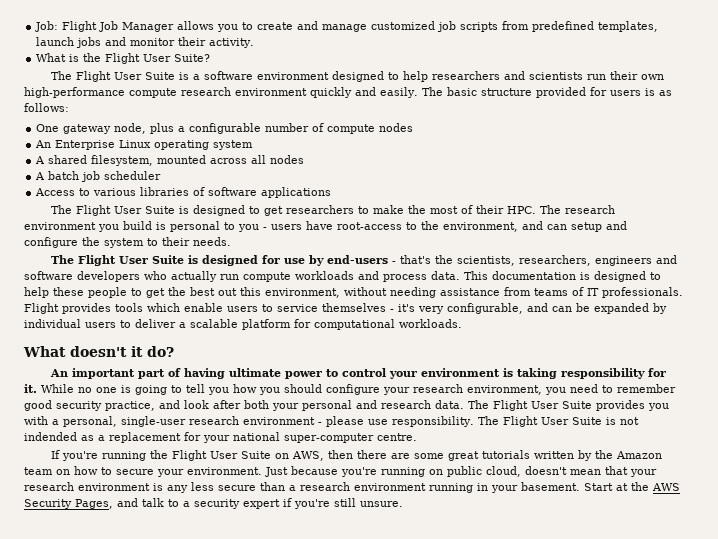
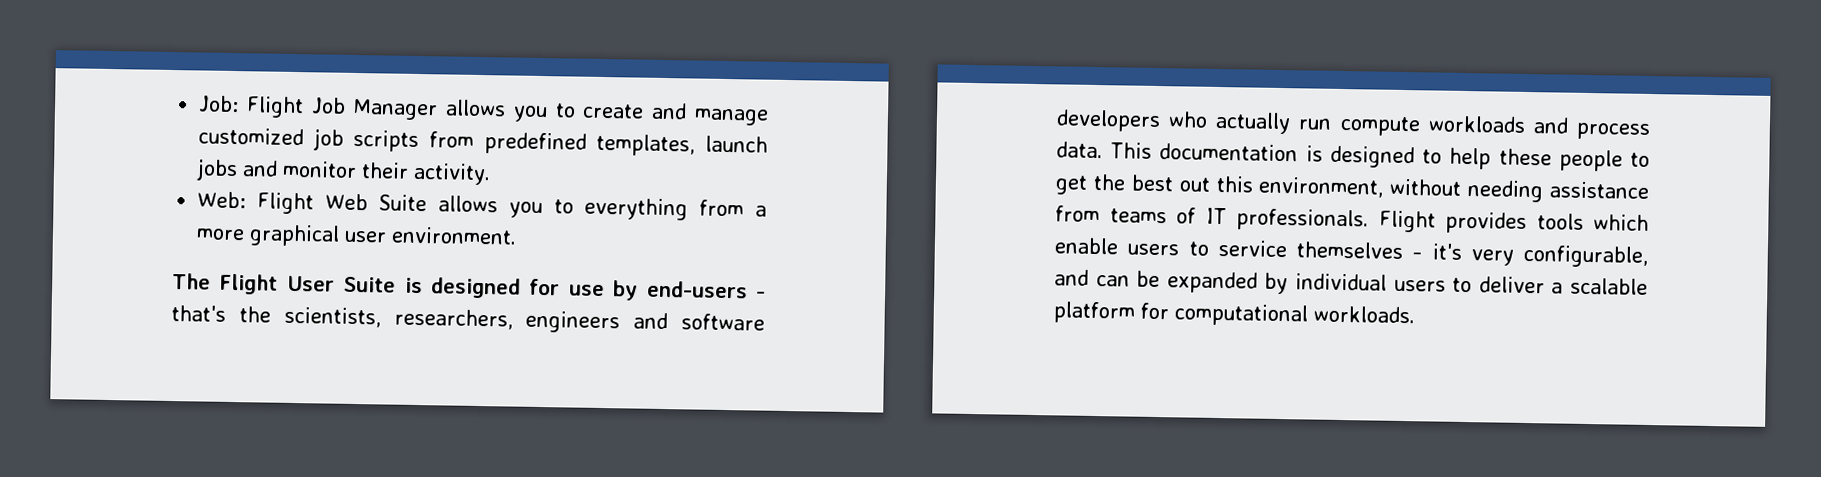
- What is the Flight User Suite?
- The Flight User Suite is a software environment designed to help researchers and scientists run their own high-performance compute research environment quickly and easily. The basic structure provided for users is as follows:
- One gateway node, plus a configurable number of compute nodes
- An Enterprise Linux operating system
- A shared filesystem, mounted across all nodes
- A batch job scheduler
- Access to various libraries of software applications
- The Flight User Suite is designed to get researchers to make the most of their HPC. The research environment you build is personal to you - users have root-access to the environment, and can setup and configure the system to their needs.
+ Web: Flight Web Suite allows you to everything from a more graphical user environment.
- What doesn't it do?
- An important part of having ultimate power to control your environment is taking responsibility for it. While no one is going to tell you how you should configure your research environment, you need to remember good security practice, and look after both your personal and research data. The Flight User Suite provides you with a personal, single-user research environment - please use responsibility. The Flight User Suite is not indended as a replacement for your national super-computer centre.
- If you're running the Flight User Suite on AWS, then there are some great tutorials written by the Amazon team on how to secure your environment. Just because you're running on public cloud, doesn't mean that your research environment is any less secure than a research environment running in your basement. Start at the AWS Security Pages, and talk to a security expert if you're still unsure.

